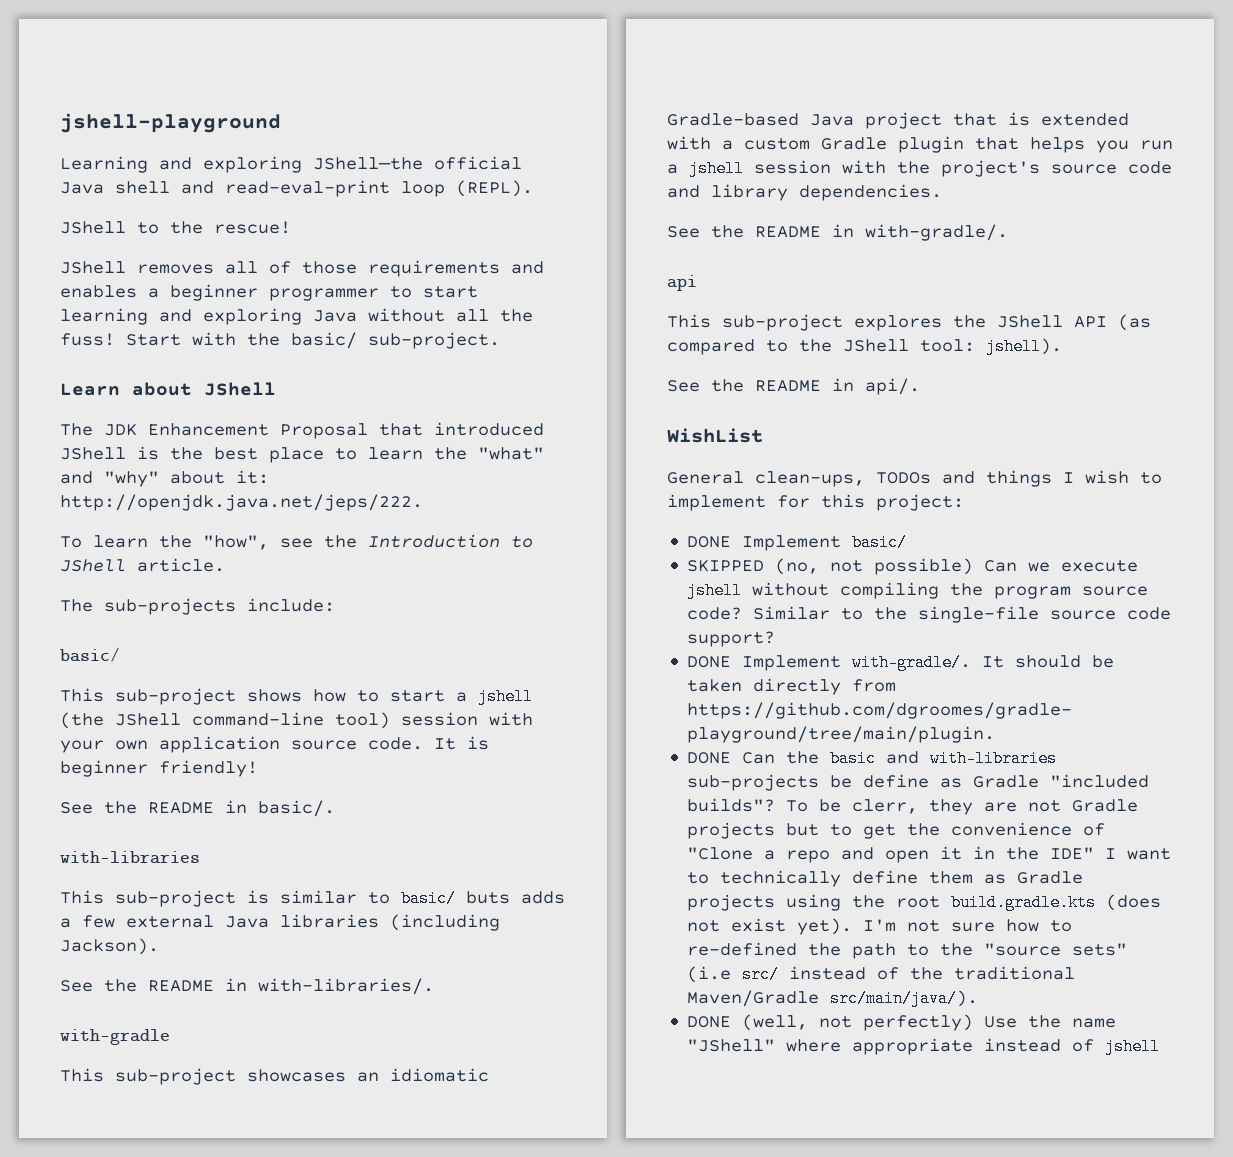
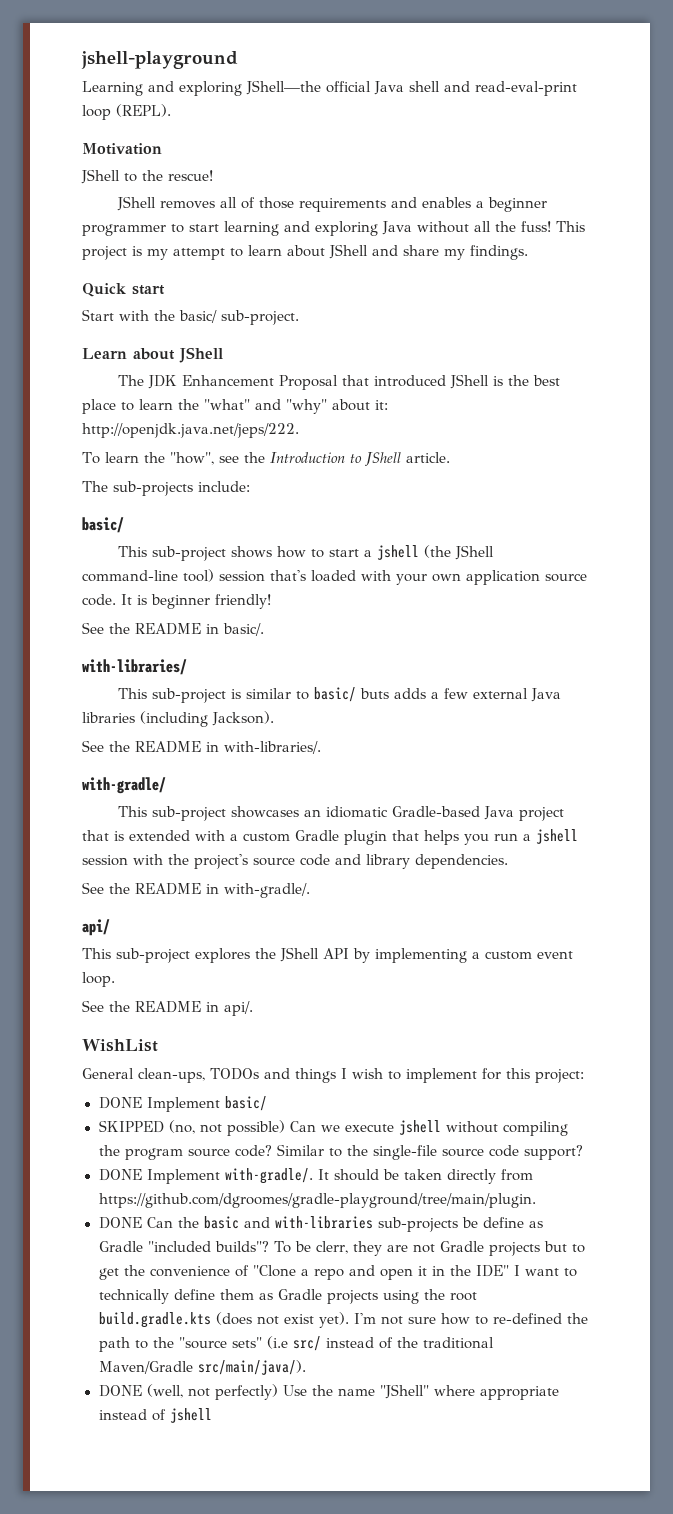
+ Motivation
- JShell removes all of those requirements and enables a beginner programmer to start learning and exploring Java without all the fuss! Start with the basic/ sub-project.
+ JShell removes all of those requirements and enables a beginner programmer to start learning and exploring Java without all the fuss! This project is my attempt to learn about JShell and share my findings.
+ Quick start
+ Start with the basic/ sub-project.
- This sub-project shows how to start a jshell (the JShell command-line tool) session with your own application source code.
+ This sub-project shows how to start a jshell (the JShell command-line tool) session that's loaded with your own application source code.
  See the README in basic/.
- with-libraries
+ with-libraries/
- with-gradle
+ with-gradle/
- api
+ api/
- This sub-project explores the JShell API (as compared to the JShell tool: jshell).
+ This sub-project explores the JShell API by implementing a custom event loop.

